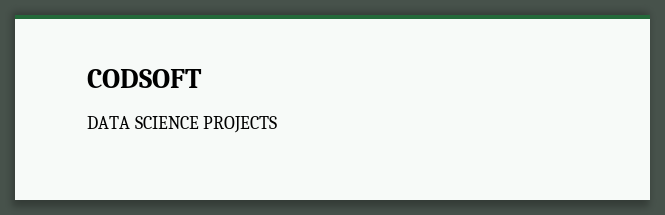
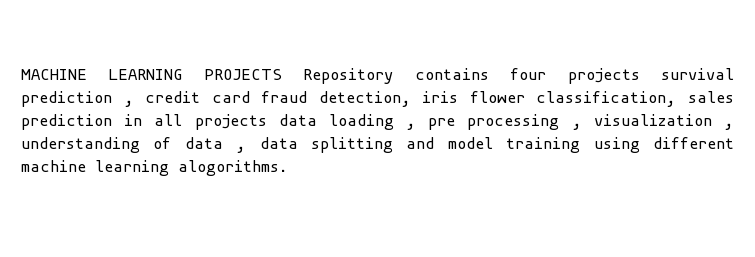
- CODSOFT
- DATA SCIENCE PROJECTS
+ MACHINE LEARNING PROJECTS Repository contains four projects survival prediction , credit card fraud detection, iris flower classification, sales prediction in all projects data loading , pre processing , visualization , understanding of data , data splitting and model training using different machine learning alogorithms.

